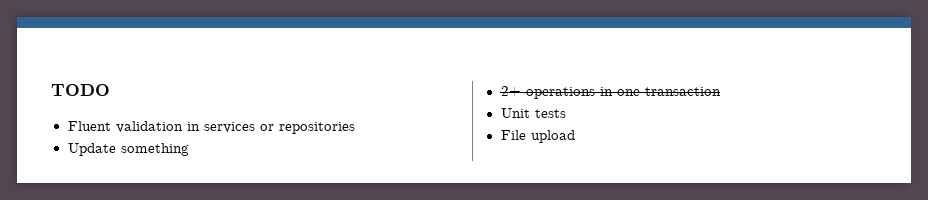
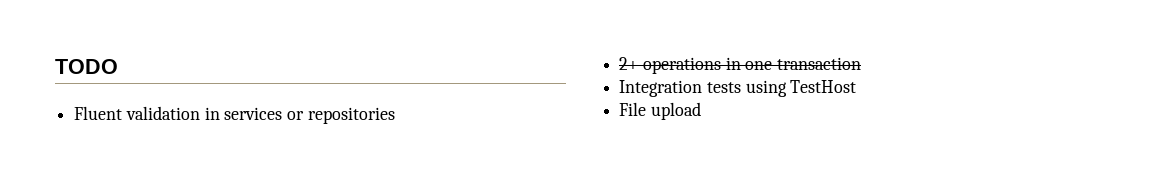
- Update something
- Unit tests
+ Integration tests using TestHost

